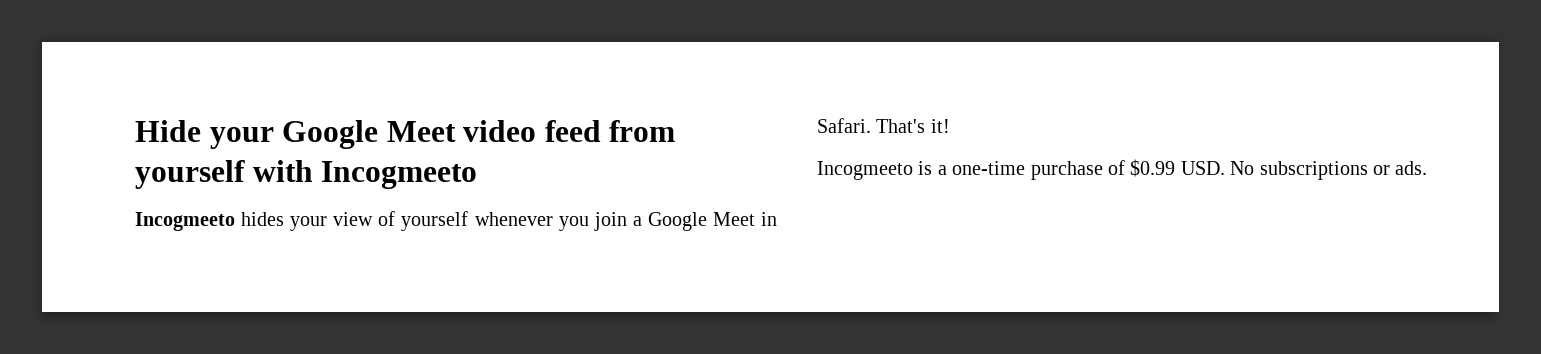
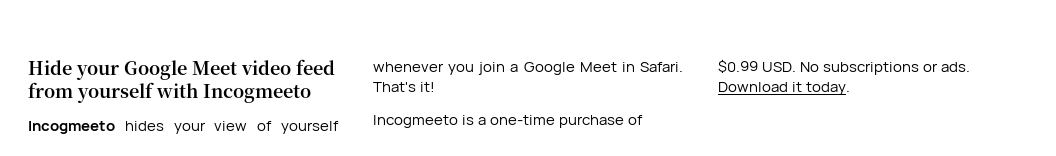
+ Download it today.

